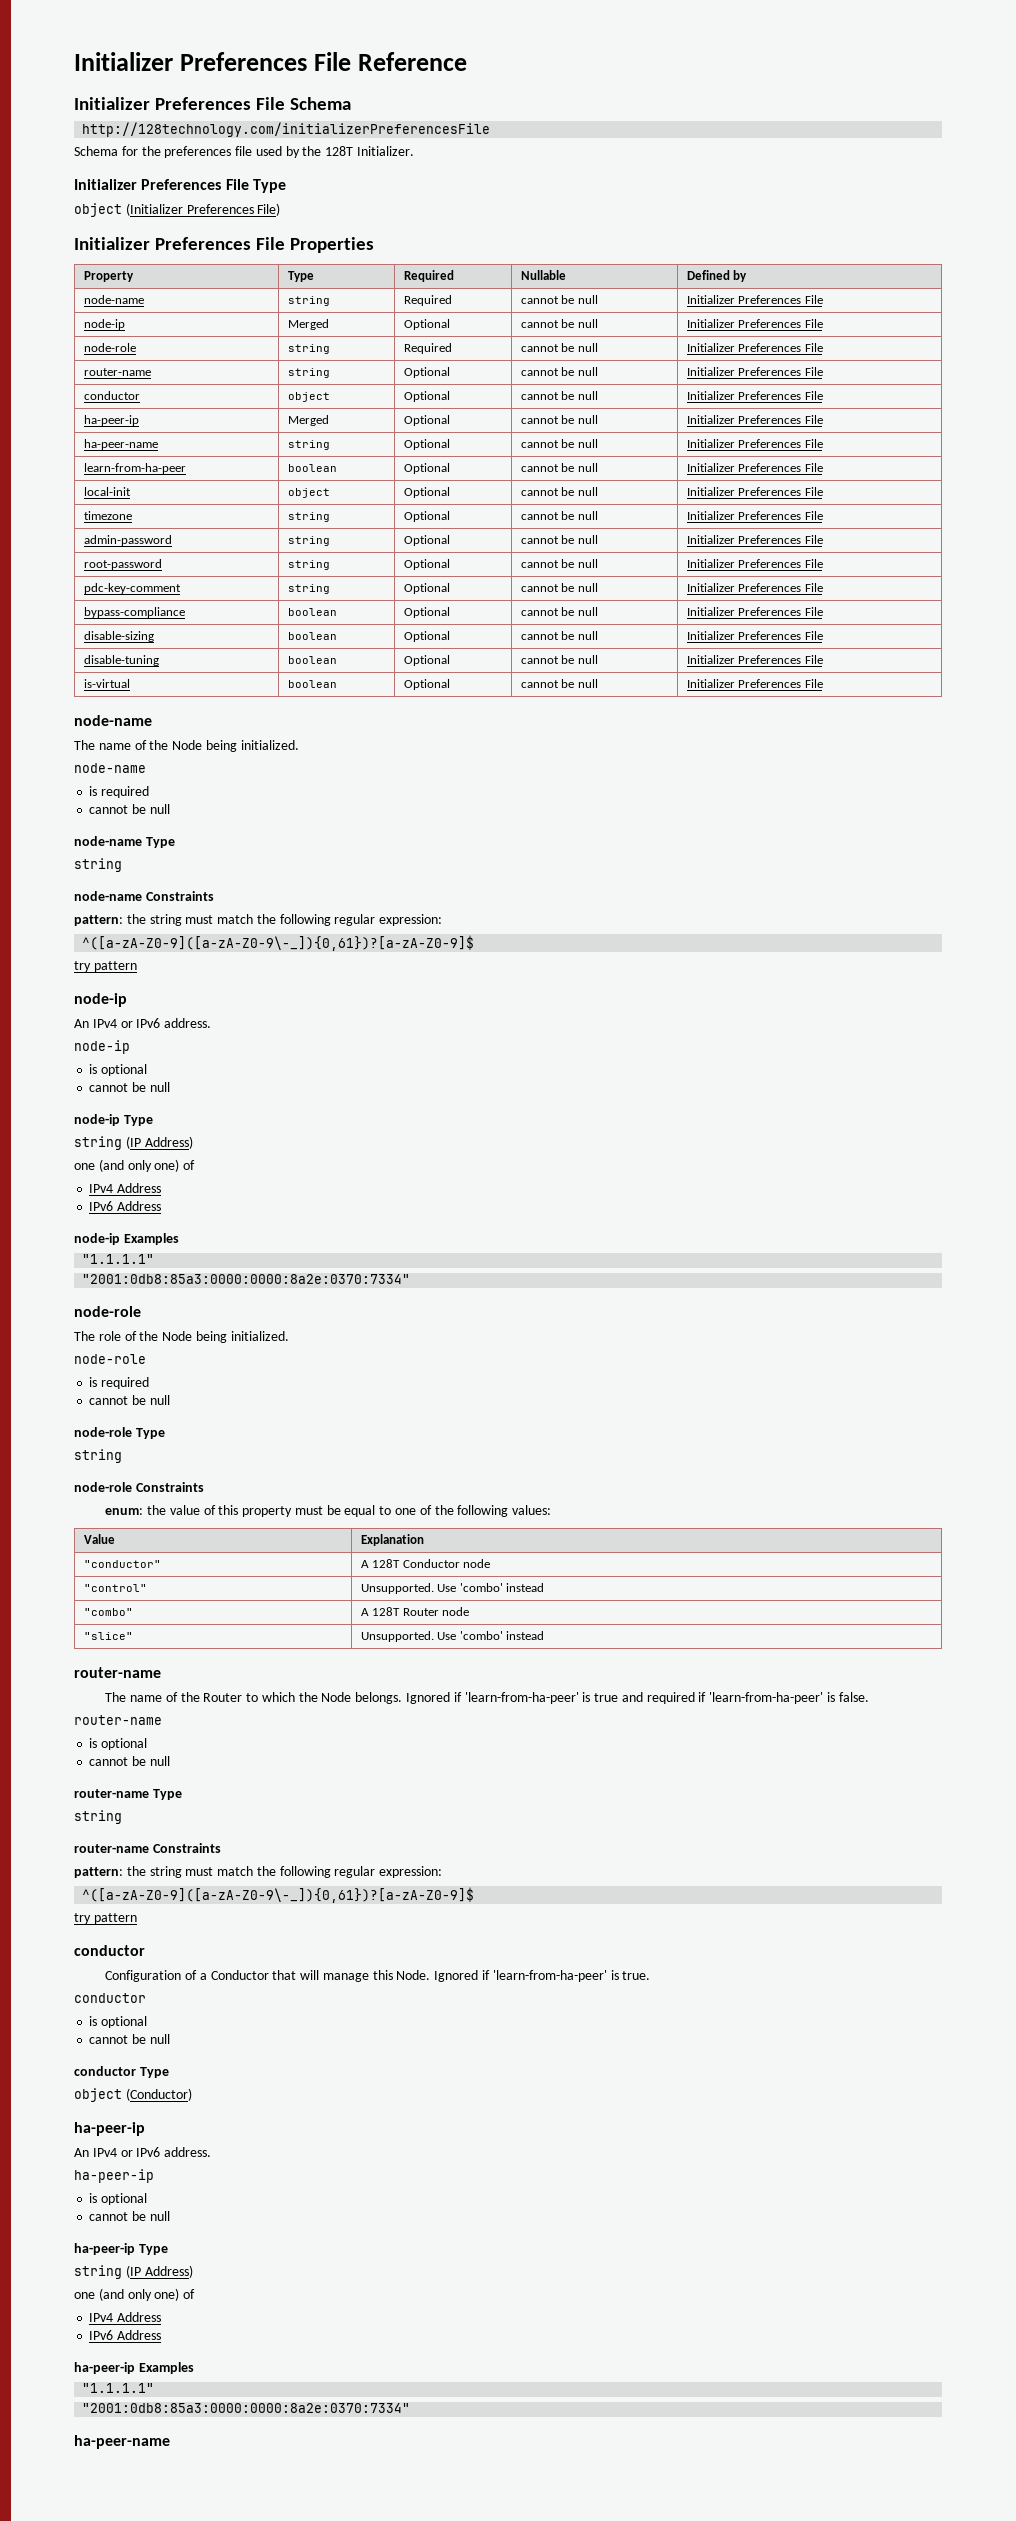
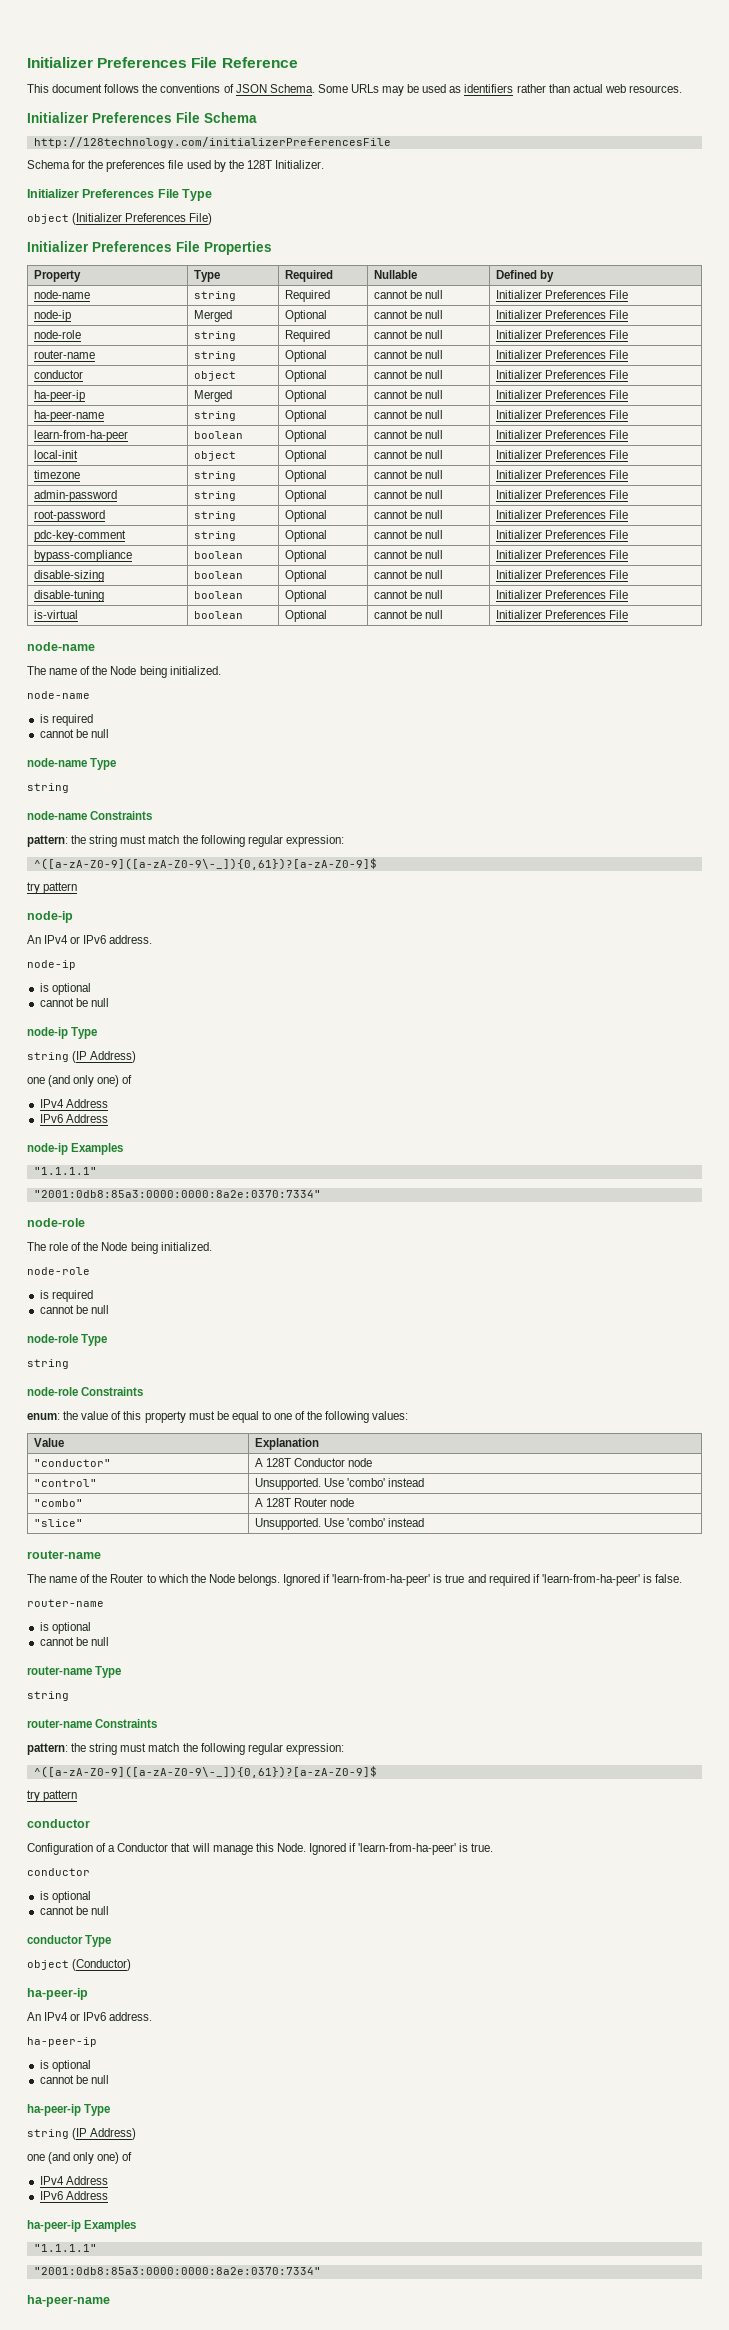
+ This document follows the conventions of JSON Schema. Some URLs may be used as identifiers rather than actual web resources.

